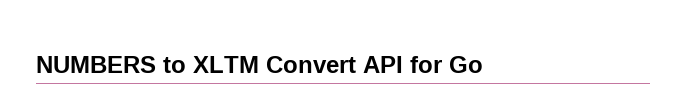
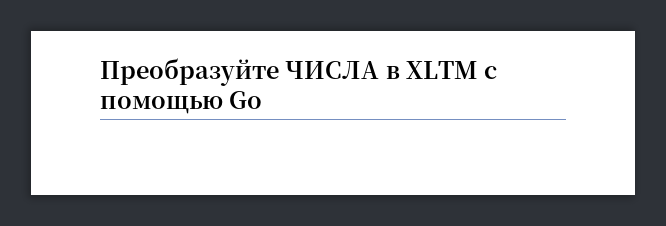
- NUMBERS to XLTM Convert API for Go
+ Преобразуйте ЧИСЛА в XLTM с помощью Go

